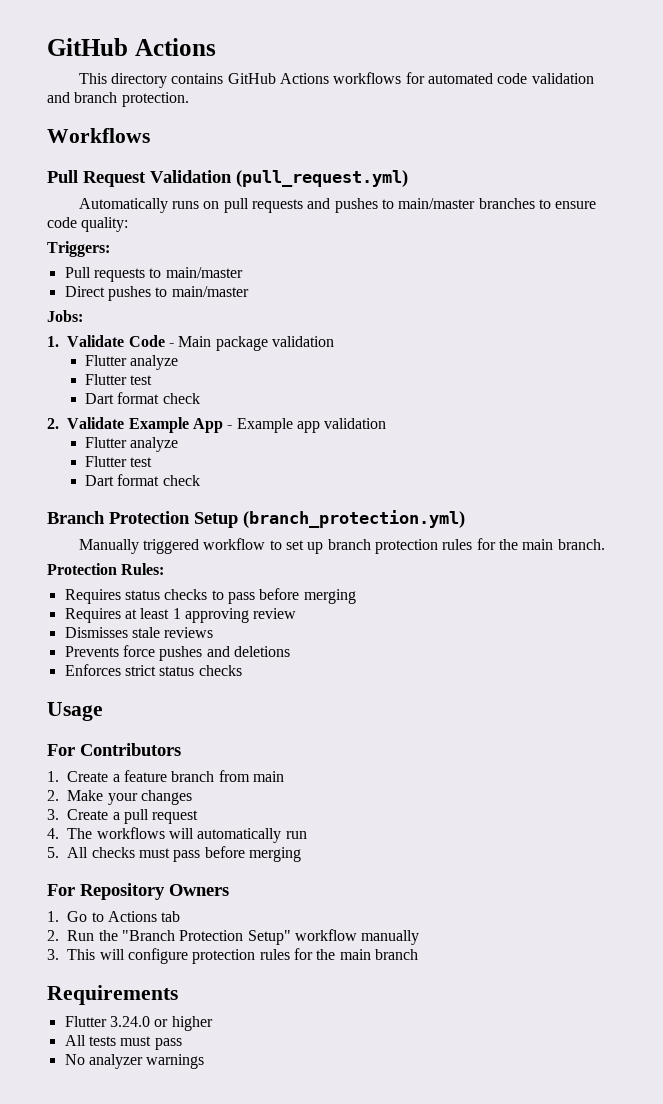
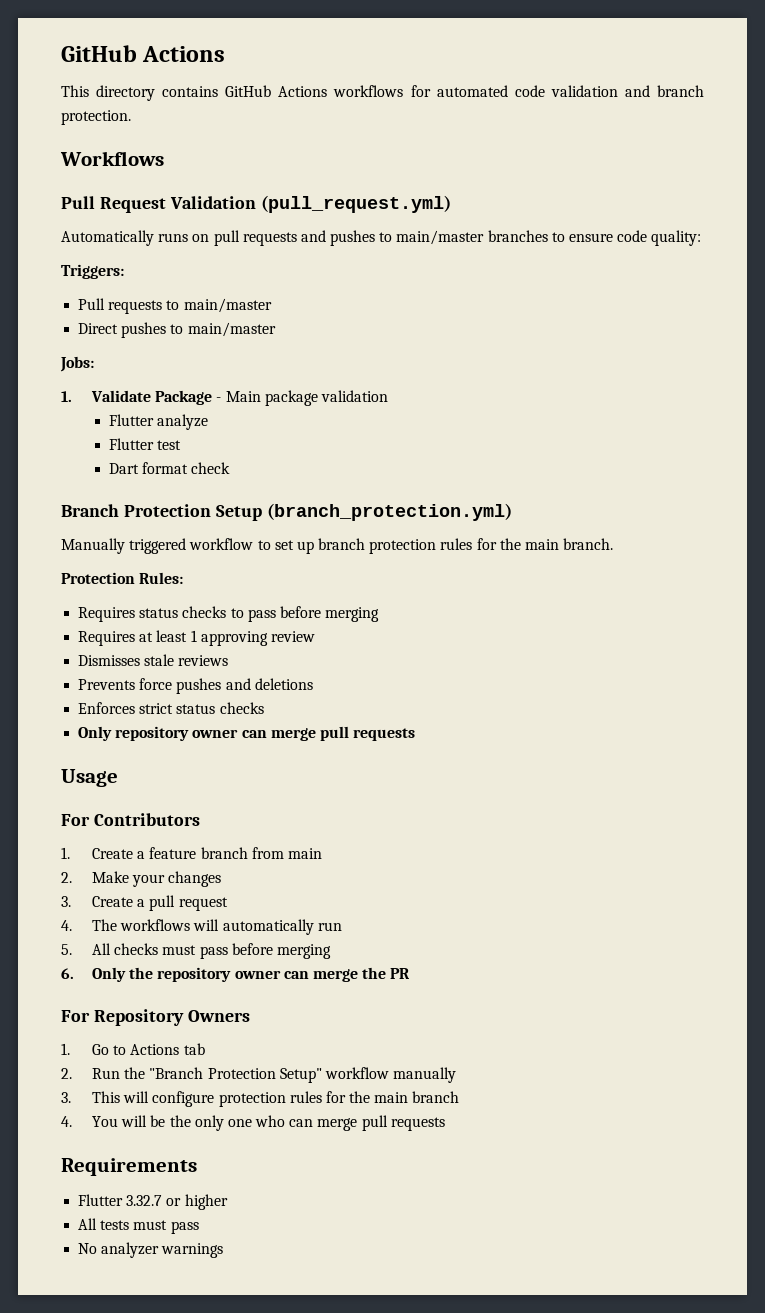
- 1. Validate Code - Main package validation
+ 1. Validate Package - Main package validation
- 2. Validate Example App - Example app validation
- Flutter analyze
- Flutter test
- Dart format check
+ Only repository owner can merge pull requests
+ 6. Only the repository owner can merge the PR
+ 4. You will be the only one who can merge pull requests
- Flutter 3.24.0 or higher
+ Flutter 3.32.7 or higher

